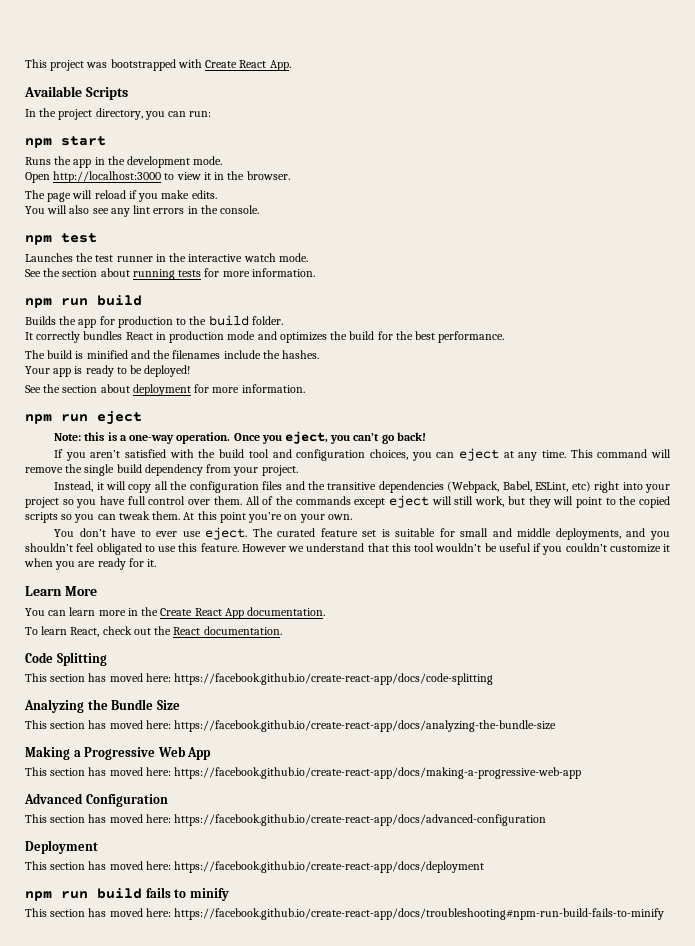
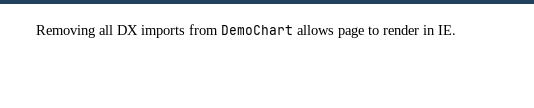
- This project was bootstrapped with Create React App.
- Available Scripts
- In the project directory, you can run:
- npm start
- Runs the app in the development mode.
- Open http://localhost:3000 to view it in the browser.
- The page will reload if you make edits.
- You will also see any lint errors in the console.
- npm test
- Launches the test runner in the interactive watch mode.
- See the section about running tests for more information.
- npm run build
- Builds the app for production to the build folder.
- It correctly bundles React in production mode and optimizes the build for the best performance.
- The build is minified and the filenames include the hashes.
- Your app is ready to be deployed!
- See the section about deployment for more information.
- npm run eject
- Note: this is a one-way operation. Once you eject, you can’t go back!
- If you aren’t satisfied with the build tool and configuration choices, you can eject at any time. This command will remove the single build dependency from your project.
- Instead, it will copy all the configuration files and the transitive dependencies (Webpack, Babel, ESLint, etc) right into your project so you have full control over them. All of the commands except eject will still work, but they will point to the copied scripts so you can tweak them. At this point you’re on your own.
- You don’t have to ever use eject. The curated feature set is suitable for small and middle deployments, and you shouldn’t feel obligated to use this feature. However we understand that this tool wouldn’t be useful if you couldn’t customize it when you are ready for it.
- Learn More
- You can learn more in the Create React App documentation.
- To learn React, check out the React documentation.
- Code Splitting
- This section has moved here: https://facebook.github.io/create-react-app/docs/code-splitting
- Analyzing the Bundle Size
- This section has moved here: https://facebook.github.io/create-react-app/docs/analyzing-the-bundle-size
- Making a Progressive Web App
- This section has moved here: https://facebook.github.io/create-react-app/docs/making-a-progressive-web-app
- Advanced Configuration
- This section has moved here: https://facebook.github.io/create-react-app/docs/advanced-configuration
- Deployment
- This section has moved here: https://facebook.github.io/create-react-app/docs/deployment
- npm run build fails to minify
- This section has moved here: https://facebook.github.io/create-react-app/docs/troubleshooting#npm-run-build-fails-to-minify
+ Removing all DX imports from DemoChart allows page to render in IE.

